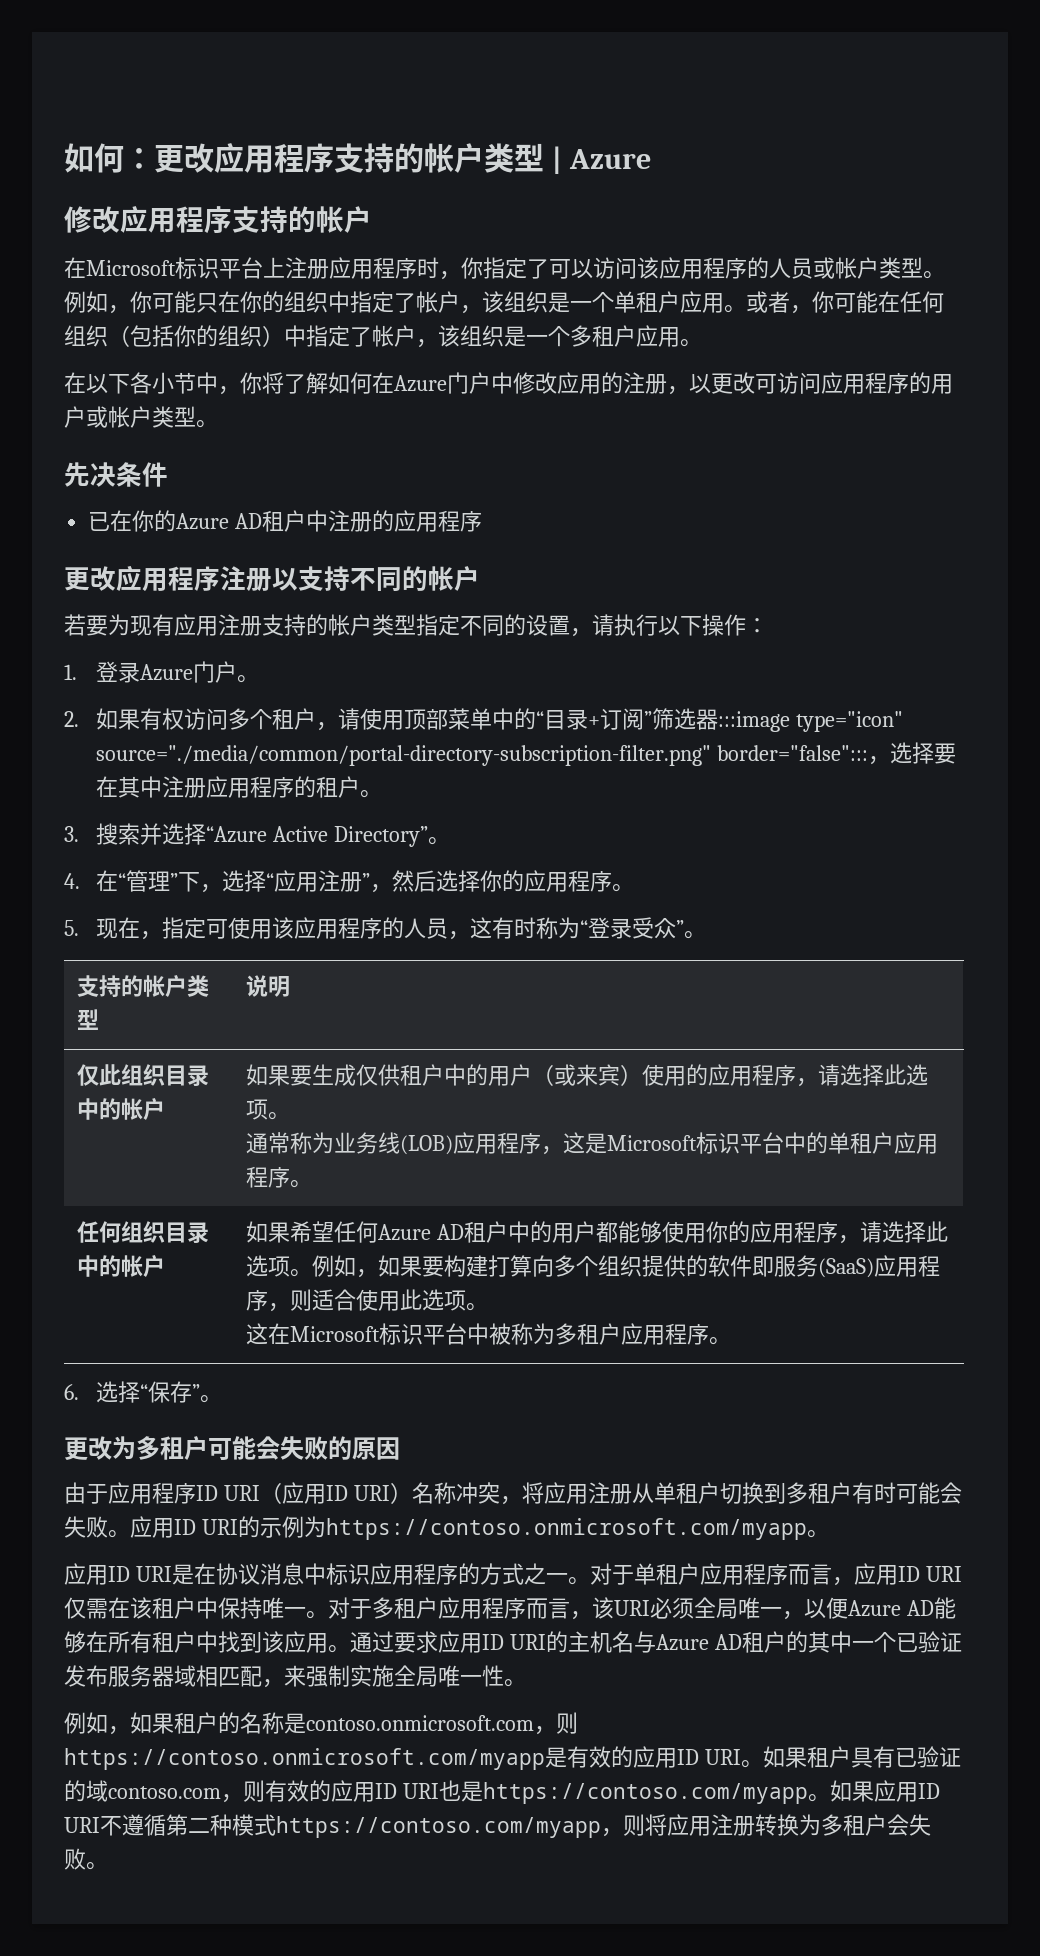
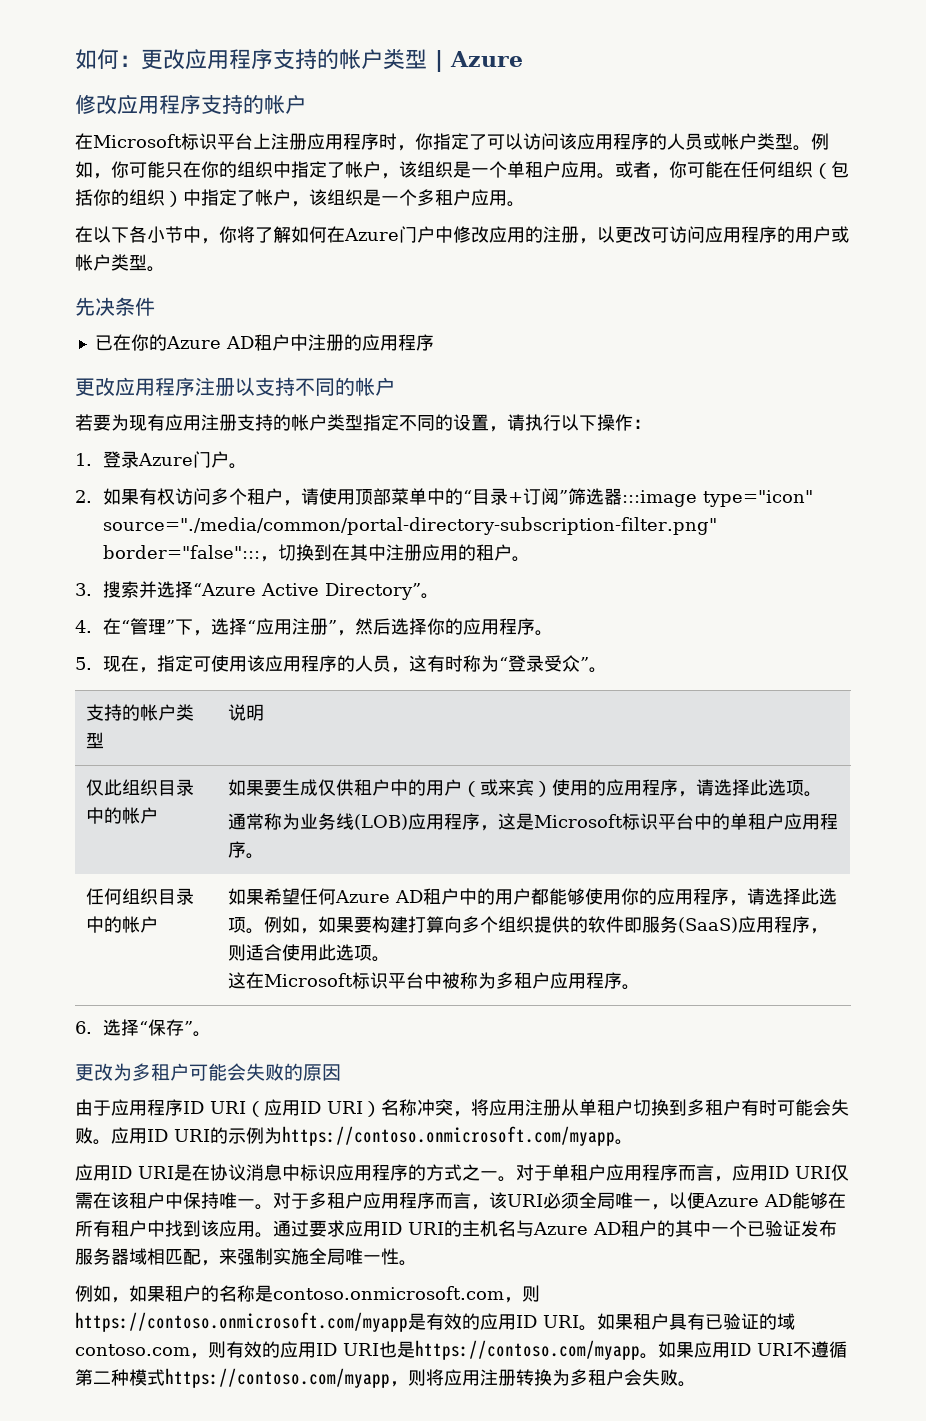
- 2.如果有权访问多个租户，请使用顶部菜单中的“目录+订阅”筛选器:::image type="icon" source="./media/common/portal-directory-subscription-filter.png" border="false":::，选择要在其中注册应用程序的租户。
+ 2.如果有权访问多个租户，请使用顶部菜单中的“目录+订阅”筛选器:::image type="icon" source="./media/common/portal-directory-subscription-filter.png" border="false":::，切换到在其中注册应用的租户。

